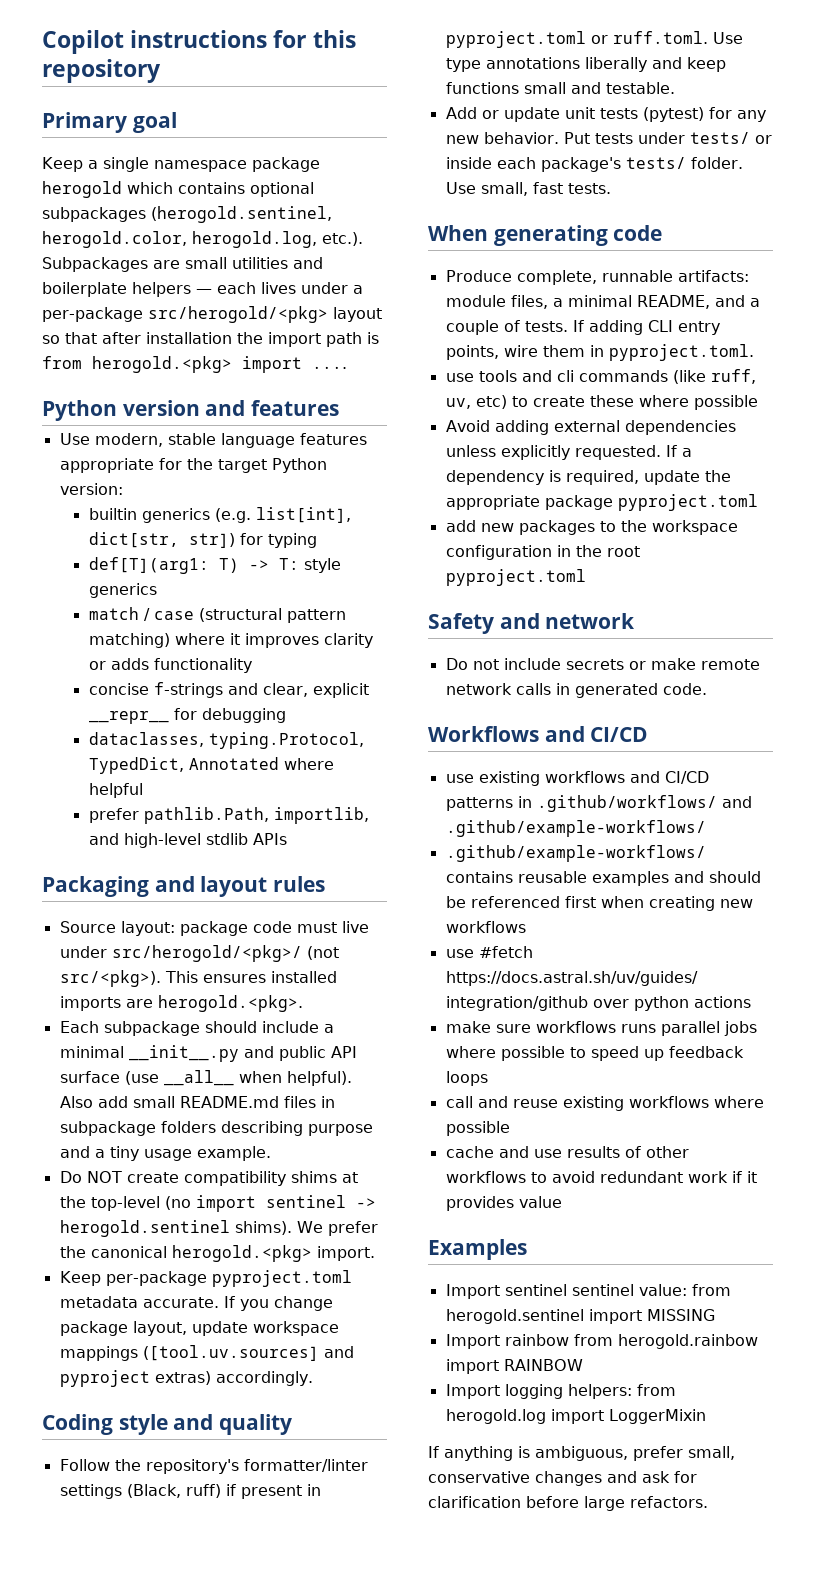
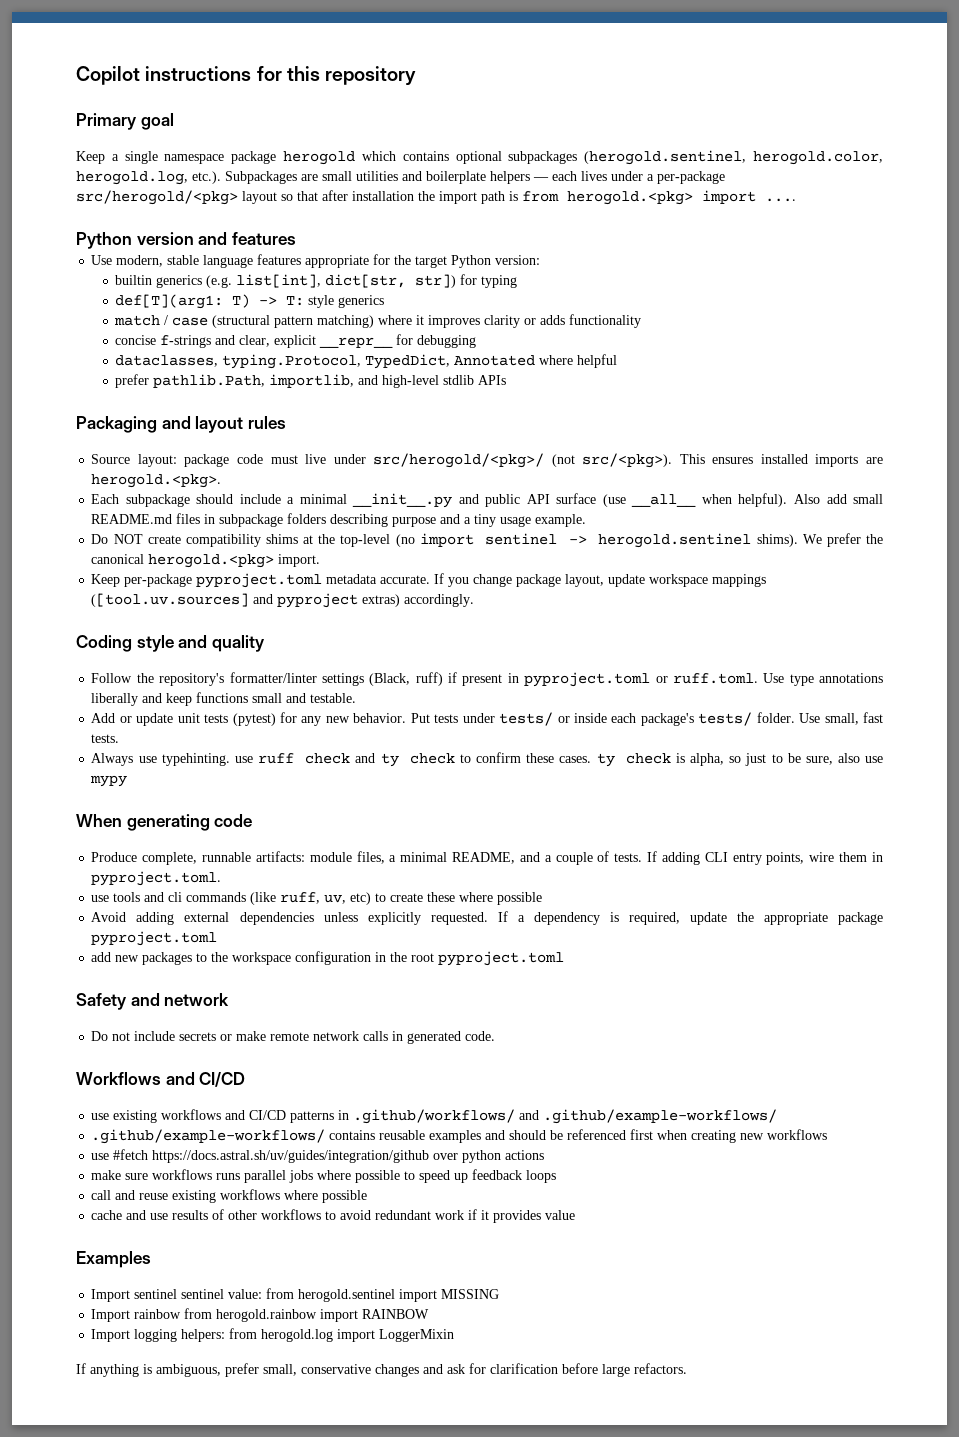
+ Always use typehinting. use ruff check and ty check to confirm these cases. ty check is alpha, so just to be sure, also use mypy

